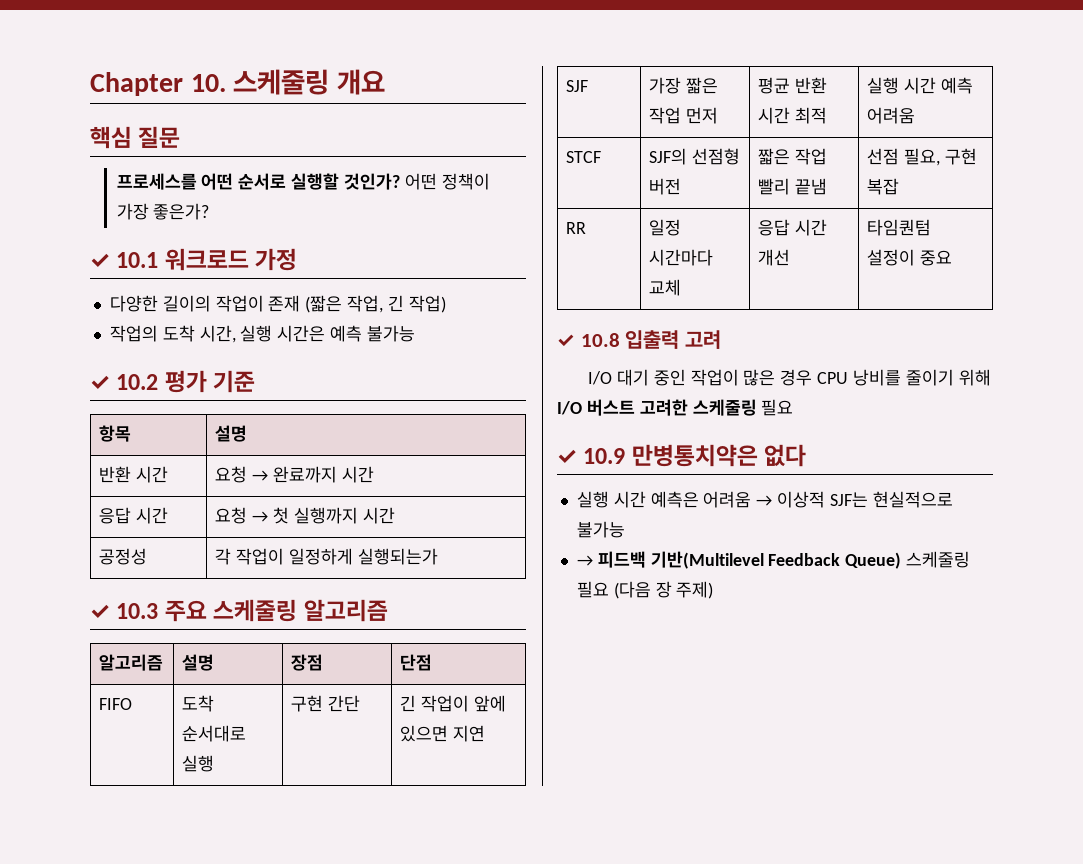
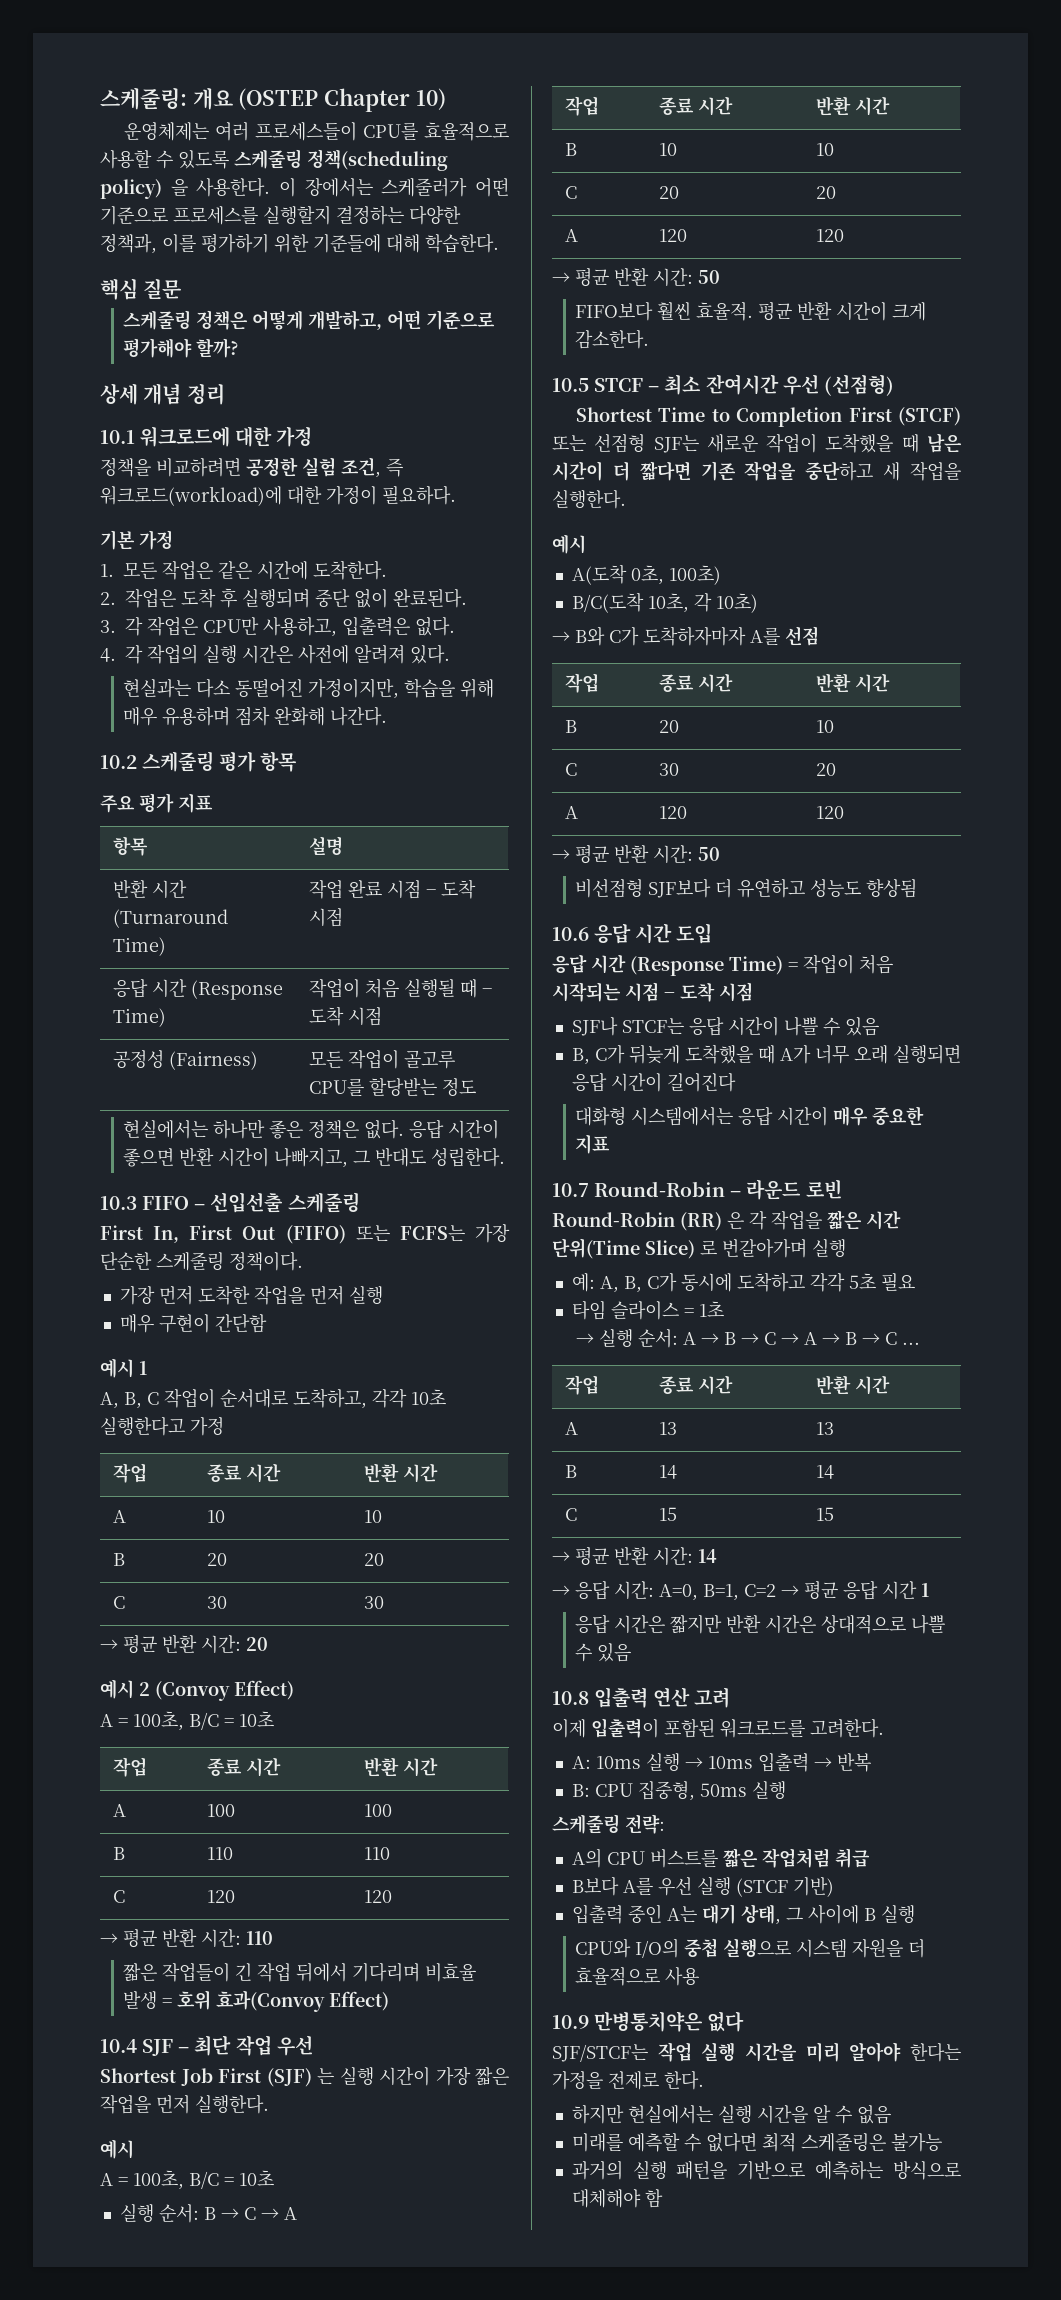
- Chapter 10. 스케줄링 개요
+ 스케줄링: 개요 (OSTEP Chapter 10)
+ 운영체제는 여러 프로세스들이 CPU를 효율적으로 사용할 수 있도록 스케줄링 정책(scheduling policy) 을 사용한다. 이 장에서는 스케줄러가 어떤 기준으로 프로세스를 실행할지 결정하는 다양한 정책과, 이를 평가하기 위한 기준들에 대해 학습한다.
  핵심 질문
- 프로세스를 어떤 순서로 실행할 것인가? 어떤 정책이 가장 좋은가?
- ✓ 10.1 워크로드 가정
- 다양한 길이의 작업이 존재 (짧은 작업, 긴 작업)
- 작업의 도착 시간, 실행 시간은 예측 불가능
- ✓ 10.2 평가 기준
+ 스케줄링 정책은 어떻게 개발하고, 어떤 기준으로 평가해야 할까?
+ 상세 개념 정리
+ 10.1 워크로드에 대한 가정
+ 정책을 비교하려면 공정한 실험 조건, 즉 워크로드(workload)에 대한 가정이 필요하다.
+ 기본 가정
+ 1. 모든 작업은 같은 시간에 도착한다.
+ 2. 작업은 도착 후 실행되며 중단 없이 완료된다.
+ 3. 각 작업은 CPU만 사용하고, 입출력은 없다.
+ 4. 각 작업의 실행 시간은 사전에 알려져 있다.
+ 현실과는 다소 동떨어진 가정이지만, 학습을 위해 매우 유용하며 점차 완화해 나간다.
+ 10.2 스케줄링 평가 항목
+ 주요 평가 지표
  항목 | 설명
- 반환 시간 | 요청 → 완료까지 시간
- 응답 시간 | 요청 → 첫 실행까지 시간
- 공정성 | 각 작업이 일정하게 실행되는가
- ✓ 10.3 주요 스케줄링 알고리즘
- 알고리즘 | 설명 | 장점 | 단점
- FIFO | 도착 순서대로 실행 | 구현 간단 | 긴 작업이 앞에 있으면 지연
- SJF | 가장 짧은 작업 먼저 | 평균 반환 시간 최적 | 실행 시간 예측 어려움
- STCF | SJF의 선점형 버전 | 짧은 작업 빨리 끝냄 | 선점 필요, 구현 복잡
- RR | 일정 시간마다 교체 | 응답 시간 개선 | 타임퀀텀 설정이 중요
- ✓ 10.8 입출력 고려
+ 반환 시간 (Turnaround Time) | 작업 완료 시점 − 도착 시점
+ 응답 시간 (Response Time) | 작업이 처음 실행될 때 − 도착 시점
+ 공정성 (Fairness) | 모든 작업이 골고루 CPU를 할당받는 정도
+ 현실에서는 하나만 좋은 정책은 없다. 응답 시간이 좋으면 반환 시간이 나빠지고, 그 반대도 성립한다.
+ 10.3 FIFO – 선입선출 스케줄링
+ First In, First Out (FIFO) 또는 FCFS는 가장 단순한 스케줄링 정책이다.
+ 가장 먼저 도착한 작업을 먼저 실행
+ 매우 구현이 간단함
+ 예시 1
+ A, B, C 작업이 순서대로 도착하고, 각각 10초 실행한다고 가정
+ 작업 | 종료 시간 | 반환 시간
+ A | 10 | 10
+ B | 20 | 20
+ C | 30 | 30
+ → 평균 반환 시간: 20
+ 예시 2 (Convoy Effect)
+ A = 100초, B/C = 10초
+ 작업 | 종료 시간 | 반환 시간
+ A | 100 | 100
+ B | 110 | 110
+ C | 120 | 120
+ → 평균 반환 시간: 110
+ 짧은 작업들이 긴 작업 뒤에서 기다리며 비효율 발생 = 호위 효과(Convoy Effect)
+ 10.4 SJF – 최단 작업 우선
+ Shortest Job First (SJF) 는 실행 시간이 가장 짧은 작업을 먼저 실행한다.
+ 예시
+ A = 100초, B/C = 10초
+ 실행 순서: B → C → A
+ 작업 | 종료 시간 | 반환 시간
+ B | 10 | 10
+ C | 20 | 20
+ A | 120 | 120
+ → 평균 반환 시간: 50
+ FIFO보다 훨씬 효율적. 평균 반환 시간이 크게 감소한다.
+ 10.5 STCF – 최소 잔여시간 우선 (선점형)
+ Shortest Time to Completion First (STCF) 또는 선점형 SJF는 새로운 작업이 도착했을 때 남은 시간이 더 짧다면 기존 작업을 중단하고 새 작업을 실행한다.
+ 예시
+ A(도착 0초, 100초)
+ B/C(도착 10초, 각 10초)
+ → B와 C가 도착하자마자 A를 선점
+ 작업 | 종료 시간 | 반환 시간
+ B | 20 | 10
+ C | 30 | 20
+ A | 120 | 120
+ → 평균 반환 시간: 50
+ 비선점형 SJF보다 더 유연하고 성능도 향상됨
+ 10.6 응답 시간 도입
+ 응답 시간 (Response Time) = 작업이 처음 시작되는 시점 − 도착 시점
+ SJF나 STCF는 응답 시간이 나쁠 수 있음
+ B, C가 뒤늦게 도착했을 때 A가 너무 오래 실행되면 응답 시간이 길어진다
+ 대화형 시스템에서는 응답 시간이 매우 중요한 지표
+ 10.7 Round-Robin – 라운드 로빈
+ Round-Robin (RR) 은 각 작업을 짧은 시간 단위(Time Slice) 로 번갈아가며 실행
+ 예: A, B, C가 동시에 도착하고 각각 5초 필요
+ 타임 슬라이스 = 1초
+ → 실행 순서: A → B → C → A → B → C ...
+ 작업 | 종료 시간 | 반환 시간
+ A | 13 | 13
+ B | 14 | 14
+ C | 15 | 15
+ → 평균 반환 시간: 14
+ → 응답 시간: A=0, B=1, C=2 → 평균 응답 시간 1
+ 응답 시간은 짧지만 반환 시간은 상대적으로 나쁠 수 있음
+ 10.8 입출력 연산 고려
- I/O 대기 중인 작업이 많은 경우 CPU 낭비를 줄이기 위해 I/O 버스트 고려한 스케줄링 필요
- ✓ 10.9 만병통치약은 없다
- 실행 시간 예측은 어려움 → 이상적 SJF는 현실적으로 불가능
- → 피드백 기반(Multilevel Feedback Queue) 스케줄링 필요 (다음 장 주제)
+ 이제 입출력이 포함된 워크로드를 고려한다.
+ A: 10ms 실행 → 10ms 입출력 → 반복
+ B: CPU 집중형, 50ms 실행
+ 스케줄링 전략:
+ A의 CPU 버스트를 짧은 작업처럼 취급
+ B보다 A를 우선 실행 (STCF 기반)
+ 입출력 중인 A는 대기 상태, 그 사이에 B 실행
+ CPU와 I/O의 중첩 실행으로 시스템 자원을 더 효율적으로 사용
+ 10.9 만병통치약은 없다
+ SJF/STCF는 작업 실행 시간을 미리 알아야 한다는 가정을 전제로 한다.
+ 하지만 현실에서는 실행 시간을 알 수 없음
+ 미래를 예측할 수 없다면 최적 스케줄링은 불가능
+ 과거의 실행 패턴을 기반으로 예측하는 방식으로 대체해야 함

